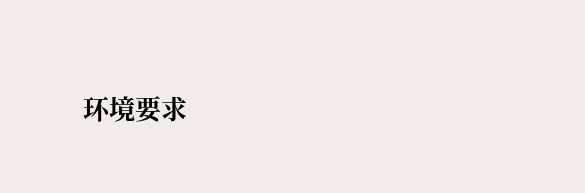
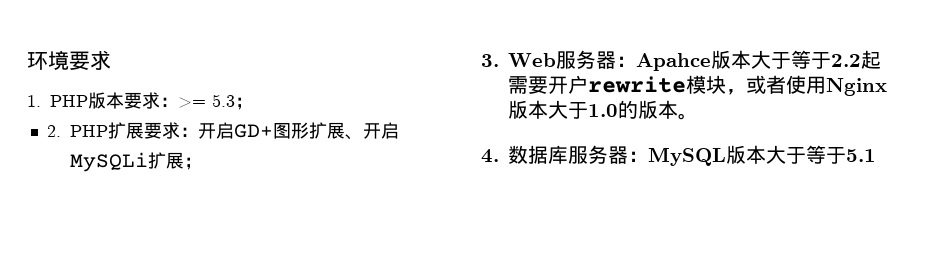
+ 1. PHP版本要求：>= 5.3；
+ 2. PHP扩展要求：开启GD+图形扩展、开启MySQLi扩展；
+ 3. Web服务器：Apahce版本大于等于2.2起需要开户rewrite模块，或者使用Nginx版本大于1.0的版本。
+ 4.数据库服务器：MySQL版本大于等于5.1

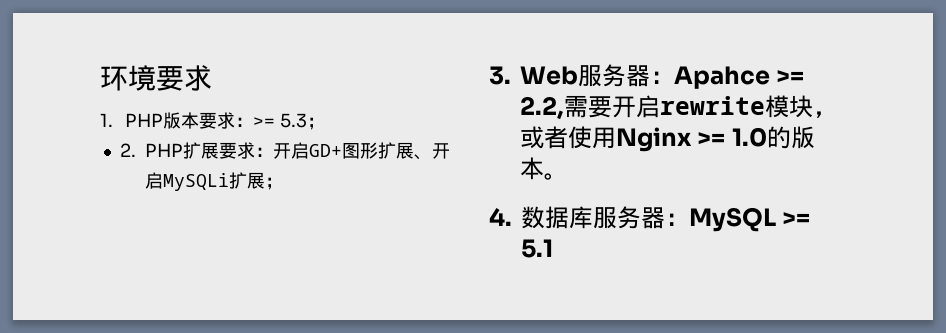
- 3. Web服务器：Apahce版本大于等于2.2起需要开户rewrite模块，或者使用Nginx版本大于1.0的版本。
+ 3. Web服务器：Apahce >= 2.2,需要开启rewrite模块，或者使用Nginx >= 1.0的版本。
- 4.数据库服务器：MySQL版本大于等于5.1
+ 4.数据库服务器：MySQL >= 5.1

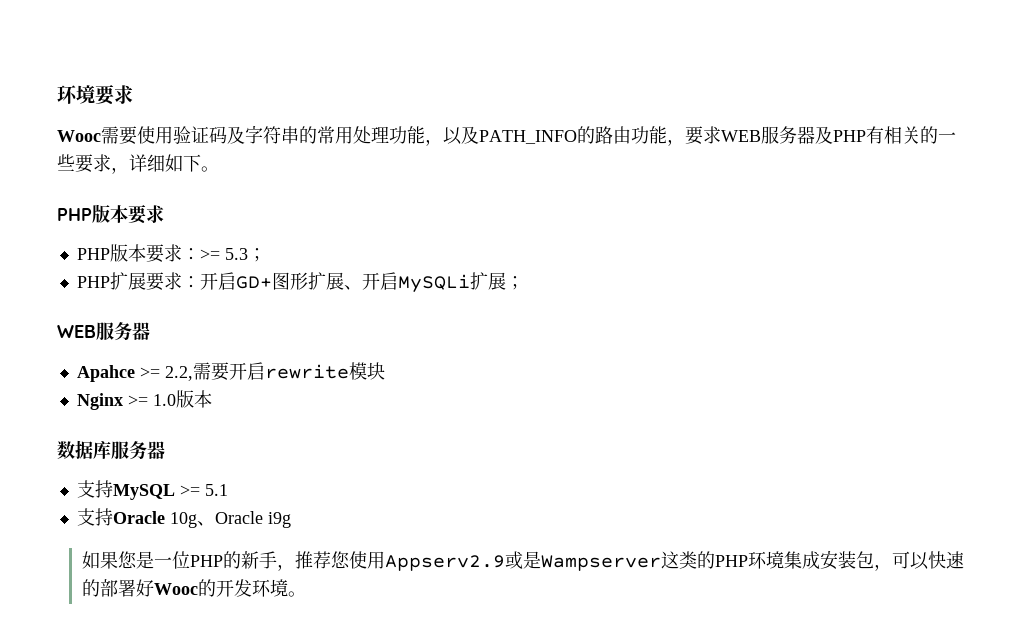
- 1. PHP版本要求：>= 5.3；
+ Wooc需要使用验证码及字符串的常用处理功能，以及PATH_INFO的路由功能，要求WEB服务器及PHP有相关的一些要求，详细如下。
+ PHP版本要求
+ PHP版本要求：>= 5.3；
- 2. PHP扩展要求：开启GD+图形扩展、开启MySQLi扩展；
- 3. Web服务器：Apahce >= 2.2,需要开启rewrite模块，或者使用Nginx >= 1.0的版本。
- 4.数据库服务器：MySQL >= 5.1
+ PHP扩展要求：开启GD+图形扩展、开启MySQLi扩展；
+ WEB服务器
+ Apahce >= 2.2,需要开启rewrite模块
+ Nginx >= 1.0版本
+ 数据库服务器
+ 支持MySQL >= 5.1
+ 支持Oracle 10g、Oracle i9g
+ 如果您是一位PHP的新手，推荐您使用Appserv2.9或是Wampserver这类的PHP环境集成安装包，可以快速的部署好Wooc的开发环境。

